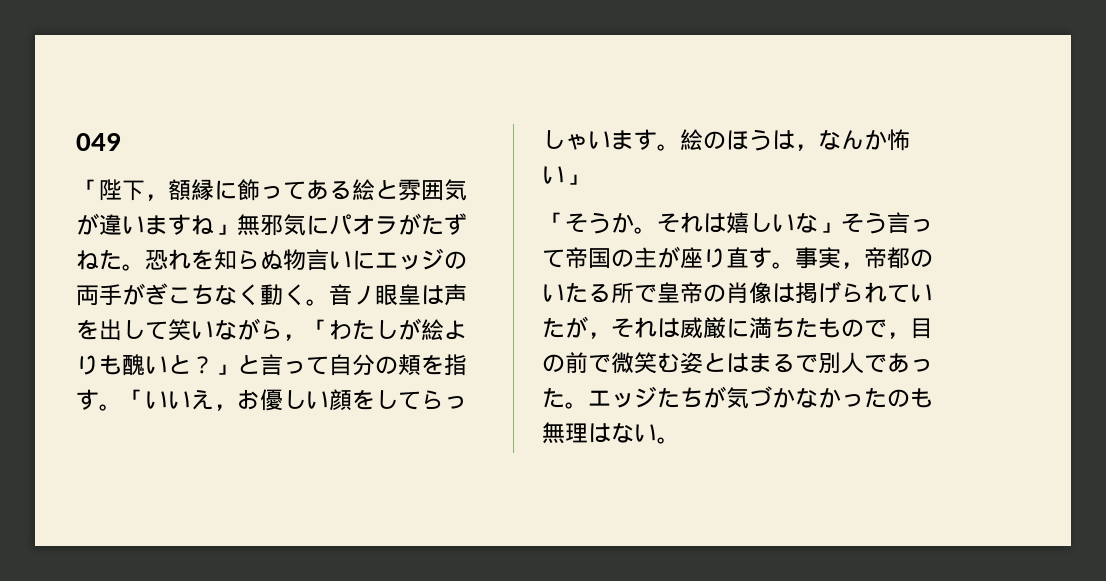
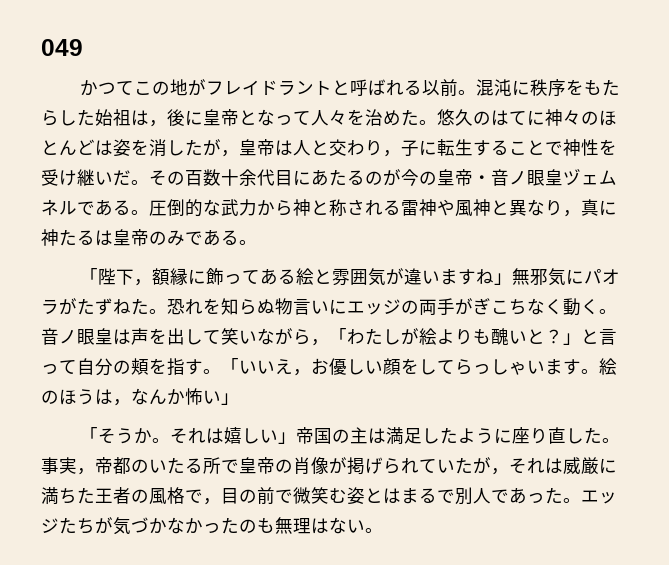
+ かつてこの地がフレイドラントと呼ばれる以前。混沌に秩序をもたらした始祖は，後に皇帝となって人々を治めた。悠久のはてに神々のほとんどは姿を消したが，皇帝は人と交わり，子に転生することで神性を受け継いだ。その百数十余代目にあたるのが今の皇帝・音ノ眼皇ヅェムネルである。圧倒的な武力から神と称される雷神や風神と異なり，真に神たるは皇帝のみである。
- それは嬉しいな」そう言って帝国の主が座り直す。
+ それは嬉しい」帝国の主は満足したように座り直した。
- 事実，帝都のいたる所で皇帝の肖像は掲げられていたが，それは威厳に満ちたもので，目の前で微笑む姿とはまるで別人であった。
+ 事実，帝都のいたる所で皇帝の肖像が掲げられていたが，それは威厳に満ちた王者の風格で，目の前で微笑む姿とはまるで別人であった。

